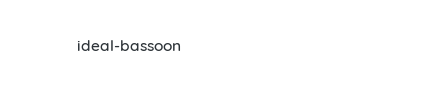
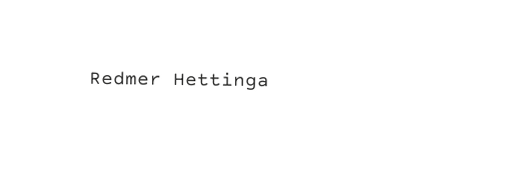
- ideal-bassoon
+ Redmer Hettinga

